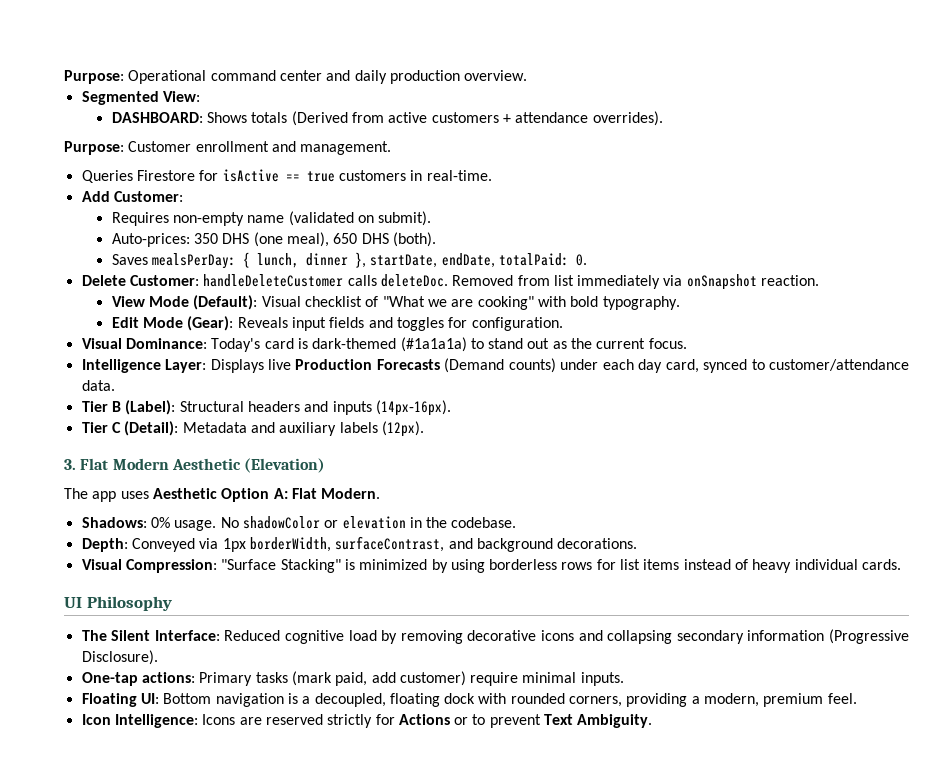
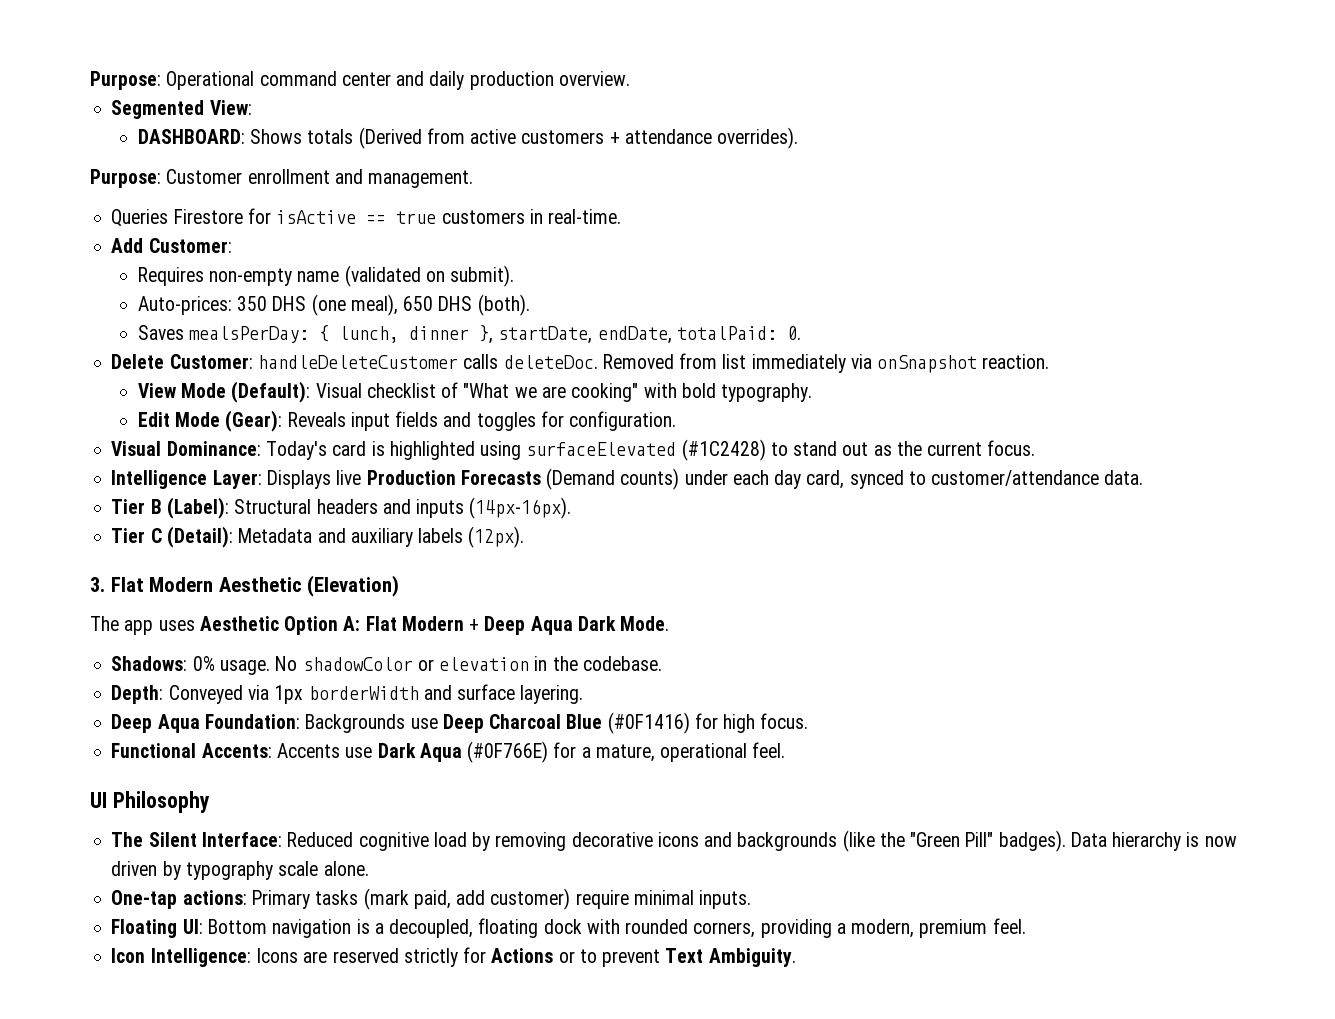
- Visual Dominance: Today's card is dark-themed (#1a1a1a) to stand out as the current focus.
+ Visual Dominance: Today's card is highlighted using surfaceElevated (#1C2428) to stand out as the current focus.
- The app uses Aesthetic Option A: Flat Modern.
+ The app uses Aesthetic Option A: Flat Modern + Deep Aqua Dark Mode.
- Depth: Conveyed via 1px borderWidth, surfaceContrast, and background decorations.
- Visual Compression: "Surface Stacking" is minimized by using borderless rows for list items instead of heavy individual cards.
+ Depth: Conveyed via 1px borderWidth and surface layering.
+ Deep Aqua Foundation: Backgrounds use Deep Charcoal Blue (#0F1416) for high focus.
+ Functional Accents: Accents use Dark Aqua (#0F766E) for a mature, operational feel.
- The Silent Interface: Reduced cognitive load by removing decorative icons and collapsing secondary information (Progressive Disclosure).
+ The Silent Interface: Reduced cognitive load by removing decorative icons and backgrounds (like the "Green Pill" badges). Data hierarchy is now driven by typography scale alone.

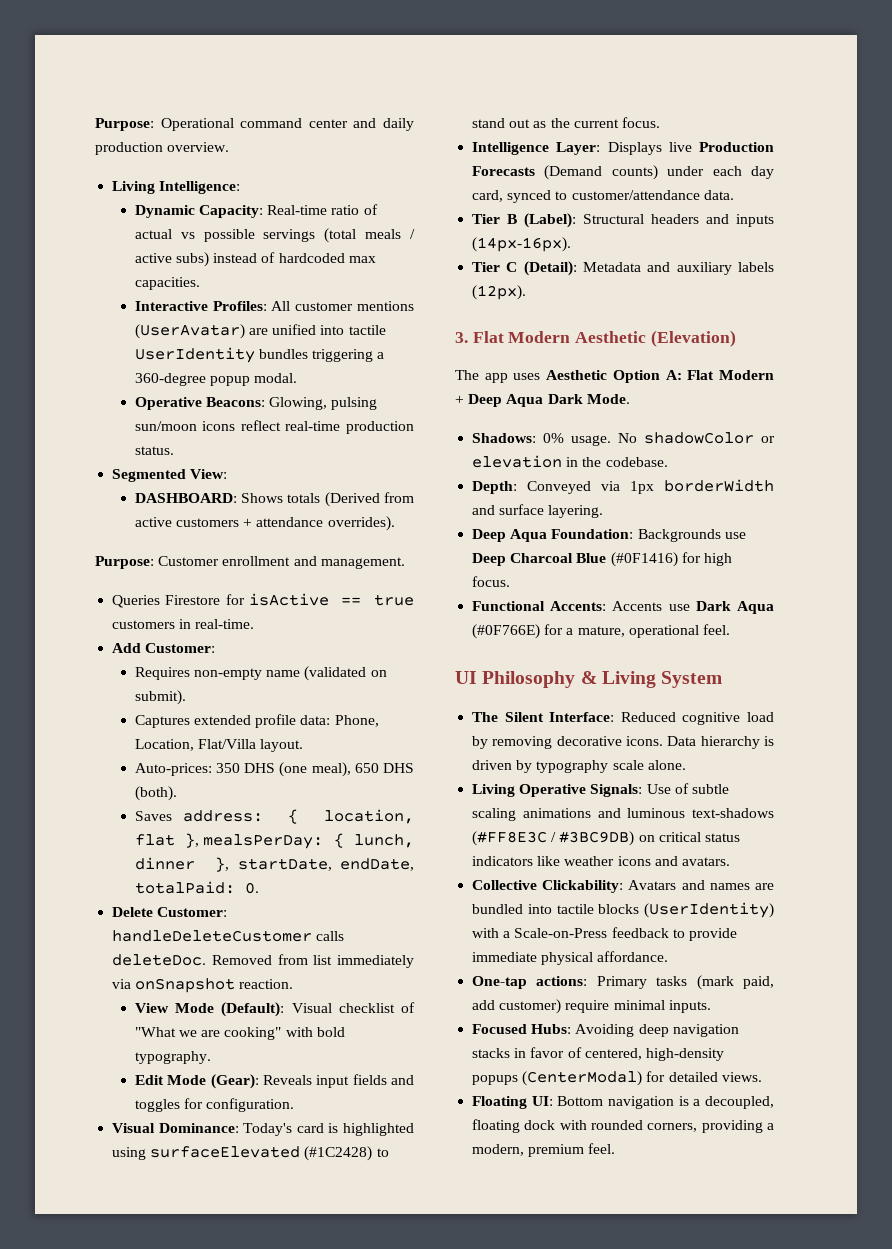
+ Living Intelligence:
+ Dynamic Capacity: Real-time ratio of actual vs possible servings (total meals / active subs) instead of hardcoded max capacities.
+ Interactive Profiles: All customer mentions (UserAvatar) are unified into tactile UserIdentity bundles triggering a 360-degree popup modal.
+ Operative Beacons: Glowing, pulsing sun/moon icons reflect real-time production status.
+ Captures extended profile data: Phone, Location, Flat/Villa layout.
- Saves mealsPerDay: { lunch, dinner }, startDate, endDate, totalPaid: 0.
+ Saves address: { location, flat }, mealsPerDay: { lunch, dinner }, startDate, endDate, totalPaid: 0.
- UI Philosophy
+ UI Philosophy & Living System
- The Silent Interface: Reduced cognitive load by removing decorative icons and backgrounds (like the "Green Pill" badges).
+ The Silent Interface: Reduced cognitive load by removing decorative icons.
- Data hierarchy is now driven by typography scale alone.
+ Data hierarchy is driven by typography scale alone.
+ Living Operative Signals: Use of subtle scaling animations and luminous text-shadows (#FF8E3C / #3BC9DB) on critical status indicators like weather icons and avatars.
+ Collective Clickability: Avatars and names are bundled into tactile blocks (UserIdentity) with a Scale-on-Press feedback to provide immediate physical affordance.
+ Focused Hubs: Avoiding deep navigation stacks in favor of centered, high-density popups (CenterModal) for detailed views.
- Icon Intelligence: Icons are reserved strictly for Actions or to prevent Text Ambiguity.

